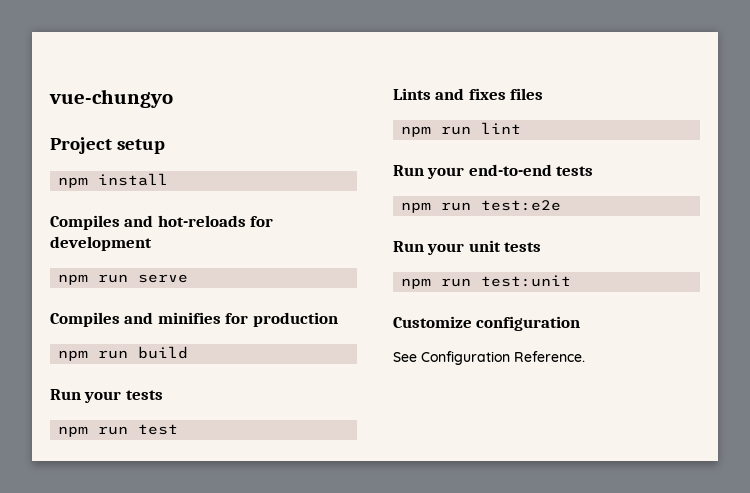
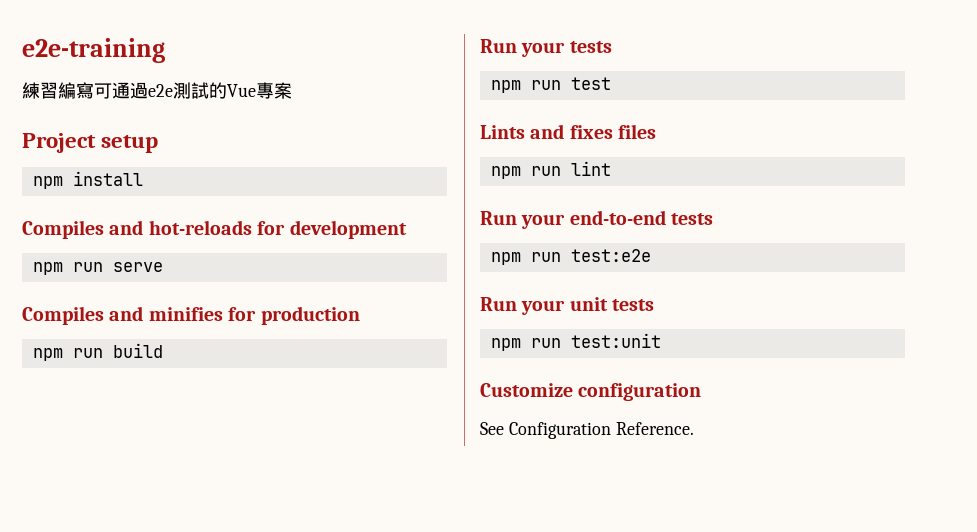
- vue-chungyo
+ e2e-training
+ 練習編寫可通過e2e測試的Vue專案

